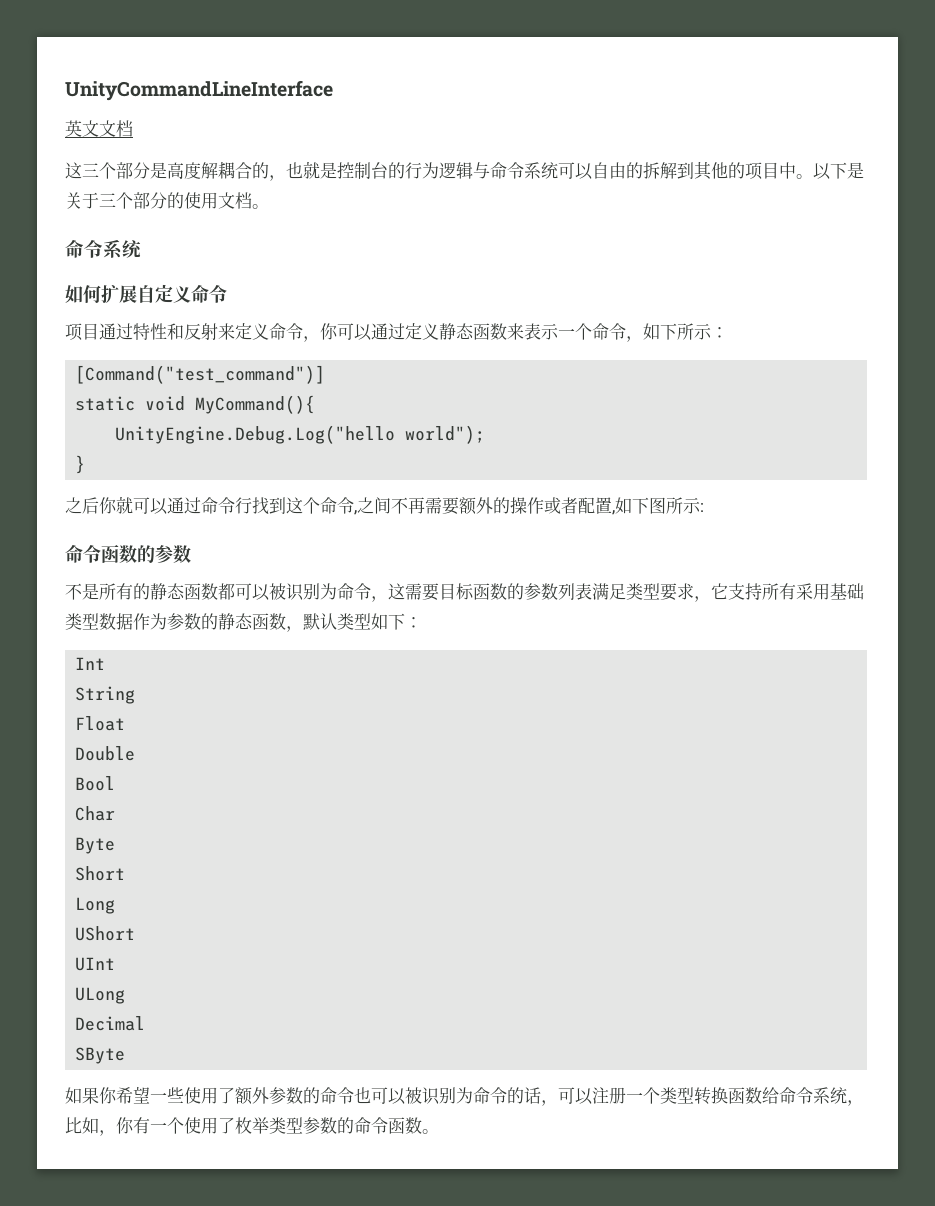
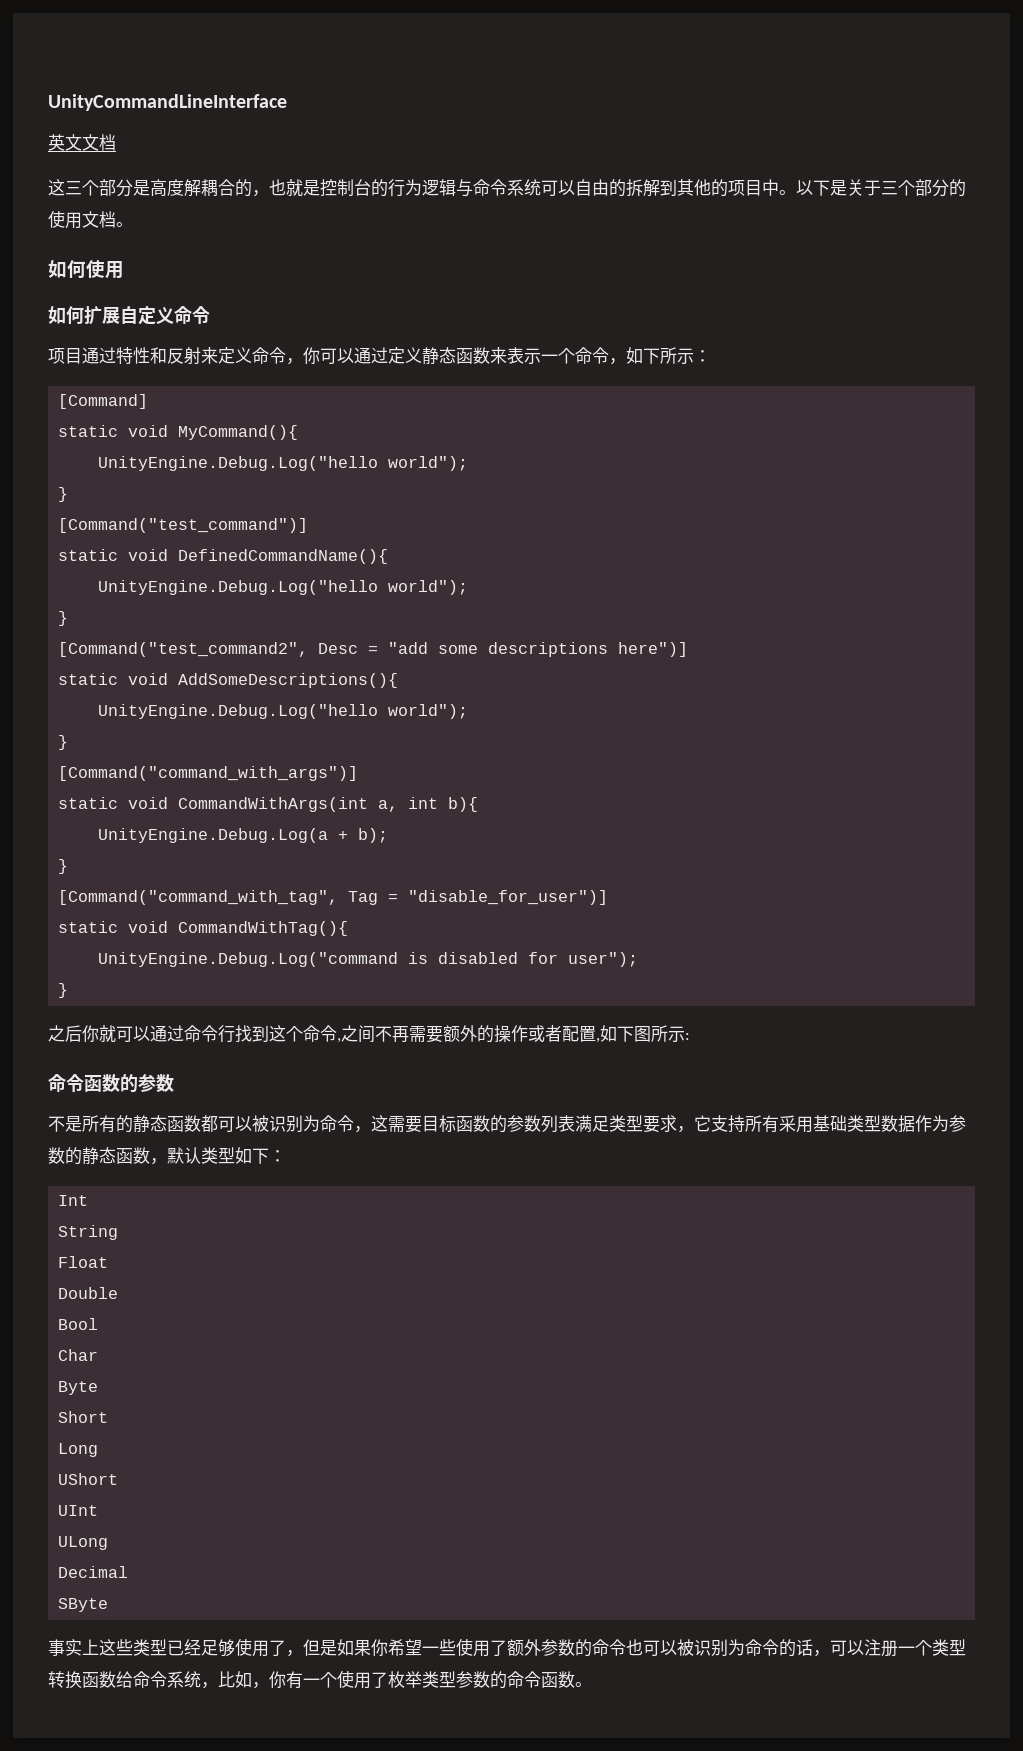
  以下是关于三个部分的使用文档。
- 命令系统
+ 如何使用
- [Command("test_command")]
+ [Command]
+ [Command("test_command")]
+ static void DefinedCommandName(){
+ UnityEngine.Debug.Log("hello world");
+ }
+ [Command("test_command2", Desc = "add some descriptions here")]
+ static void AddSomeDescriptions(){
+ UnityEngine.Debug.Log("hello world");
+ }
+ [Command("command_with_args")]
+ static void CommandWithArgs(int a, int b){
+ UnityEngine.Debug.Log(a + b);
+ }
+ [Command("command_with_tag", Tag = "disable_for_user")]
+ static void CommandWithTag(){
+ UnityEngine.Debug.Log("command is disabled for user");
+ }
- 如果你希望一些使用了额外参数的命令也可以被识别为命令的话，可以注册一个类型转换函数给命令系统，比如，你有一个使用了枚举类型参数的命令函数。
+ 事实上这些类型已经足够使用了，但是如果你希望一些使用了额外参数的命令也可以被识别为命令的话，可以注册一个类型转换函数给命令系统，比如，你有一个使用了枚举类型参数的命令函数。

